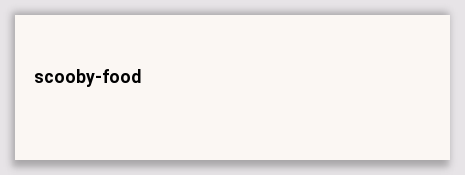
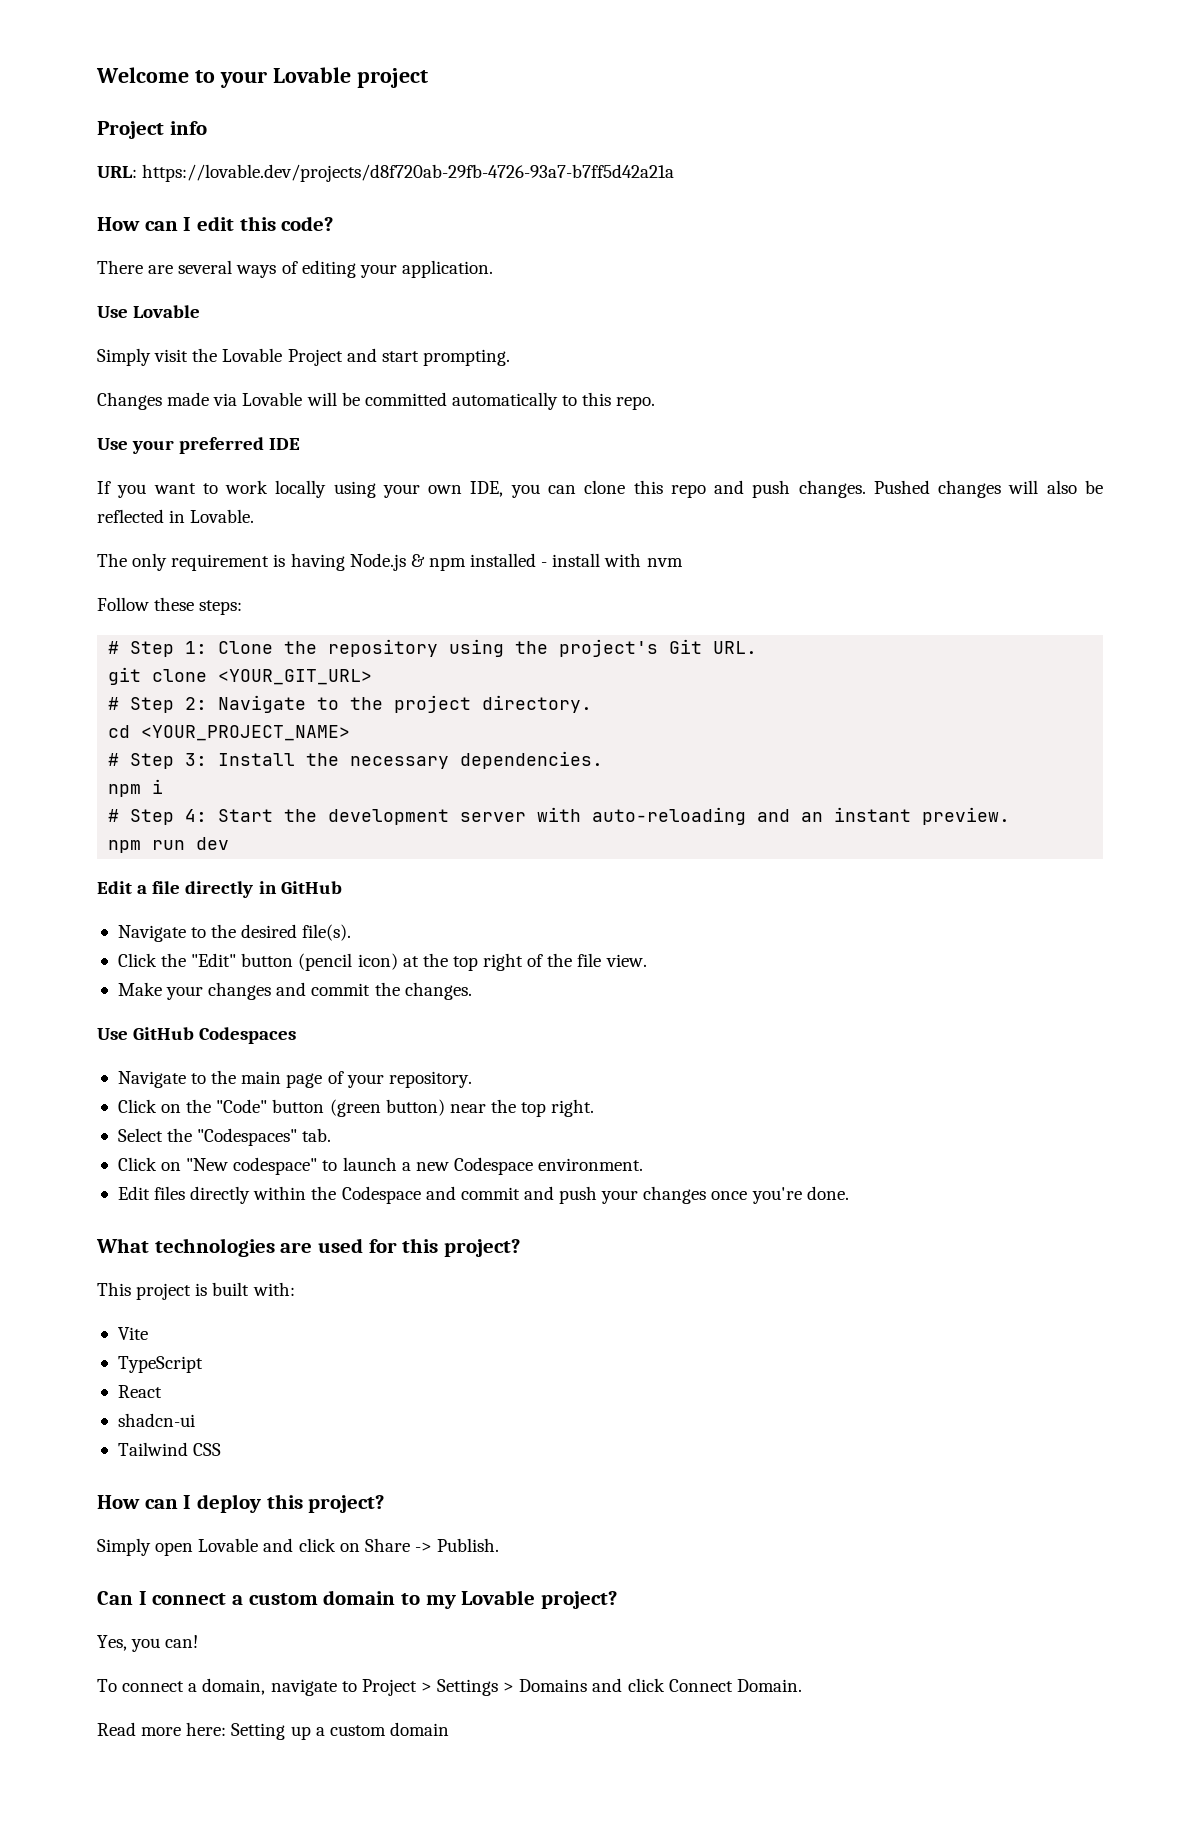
- scooby-food
+ Welcome to your Lovable project
+ Project info
+ URL: https://lovable.dev/projects/d8f720ab-29fb-4726-93a7-b7ff5d42a21a
+ How can I edit this code?
+ There are several ways of editing your application.
+ Use Lovable
+ Simply visit the Lovable Project and start prompting.
+ Changes made via Lovable will be committed automatically to this repo.
+ Use your preferred IDE
+ If you want to work locally using your own IDE, you can clone this repo and push changes. Pushed changes will also be reflected in Lovable.
+ The only requirement is having Node.js & npm installed - install with nvm
+ Follow these steps:
+ # Step 1: Clone the repository using the project's Git URL.
+ git clone <YOUR_GIT_URL>
+ # Step 2: Navigate to the project directory.
+ cd <YOUR_PROJECT_NAME>
+ # Step 3: Install the necessary dependencies.
+ npm i
+ # Step 4: Start the development server with auto-reloading and an instant preview.
+ npm run dev
+ Edit a file directly in GitHub
+ Navigate to the desired file(s).
+ Click the "Edit" button (pencil icon) at the top right of the file view.
+ Make your changes and commit the changes.
+ Use GitHub Codespaces
+ Navigate to the main page of your repository.
+ Click on the "Code" button (green button) near the top right.
+ Select the "Codespaces" tab.
+ Click on "New codespace" to launch a new Codespace environment.
+ Edit files directly within the Codespace and commit and push your changes once you're done.
+ What technologies are used for this project?
+ This project is built with:
+ Vite
+ TypeScript
+ React
+ shadcn-ui
+ Tailwind CSS
+ How can I deploy this project?
+ Simply open Lovable and click on Share -> Publish.
+ Can I connect a custom domain to my Lovable project?
+ Yes, you can!
+ To connect a domain, navigate to Project > Settings > Domains and click Connect Domain.
+ Read more here: Setting up a custom domain

